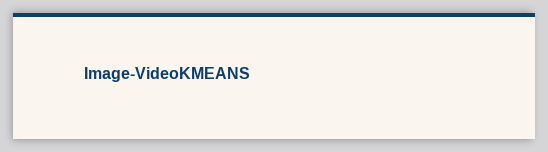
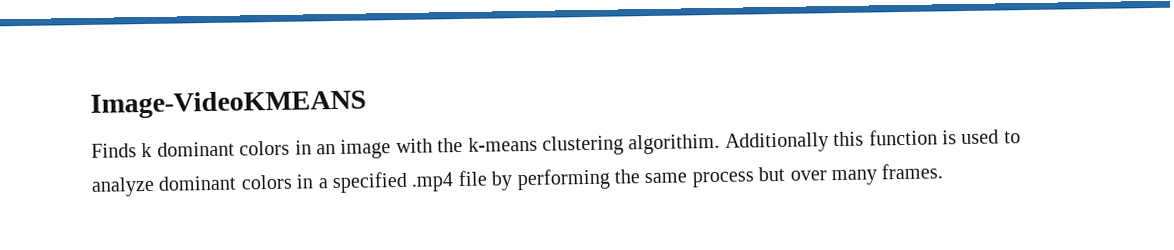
+ Finds k dominant colors in an image with the k-means clustering algorithim. Additionally this function is used to analyze dominant colors in a specified .mp4 file by performing the same process but over many frames.

